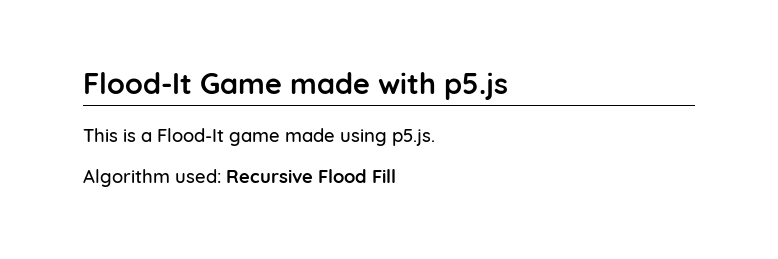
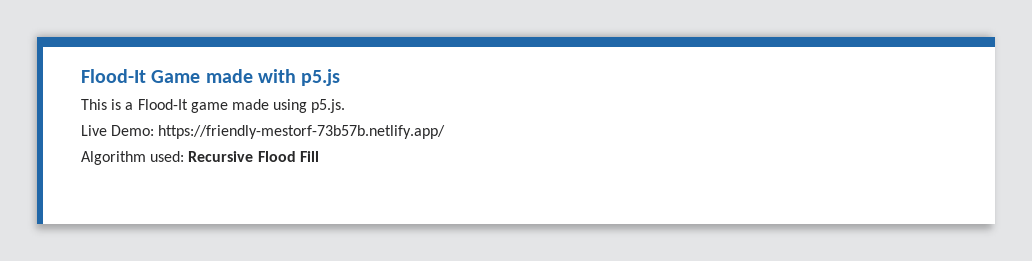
+ Live Demo: https://friendly-mestorf-73b57b.netlify.app/

